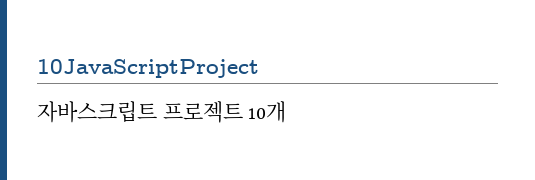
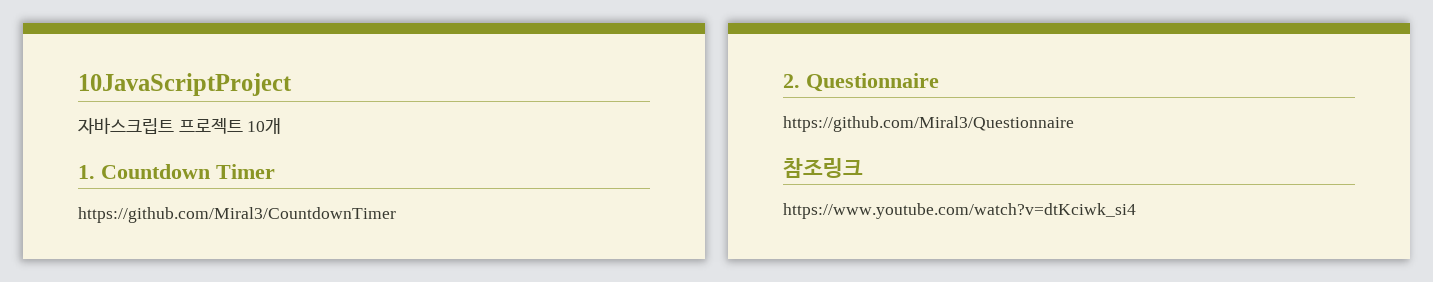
+ 1. Countdown Timer
+ https://github.com/Miral3/CountdownTimer
+ 2. Questionnaire
+ https://github.com/Miral3/Questionnaire
+ 참조링크
+ https://www.youtube.com/watch?v=dtKciwk_si4

